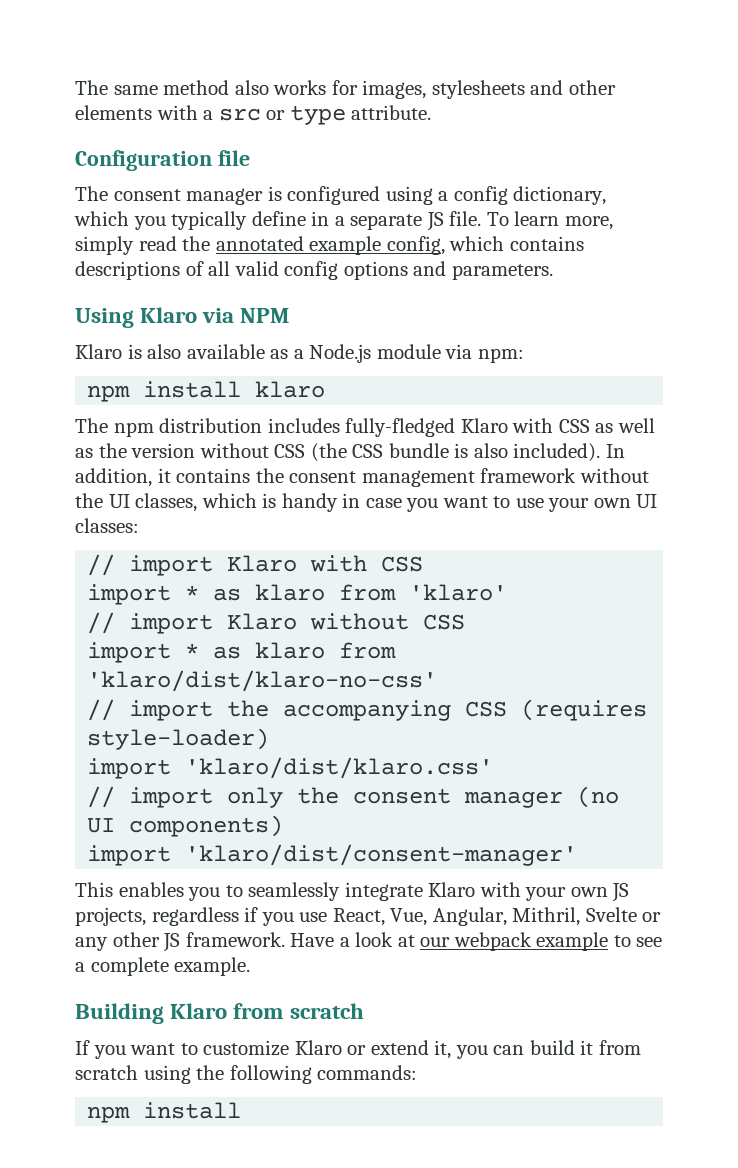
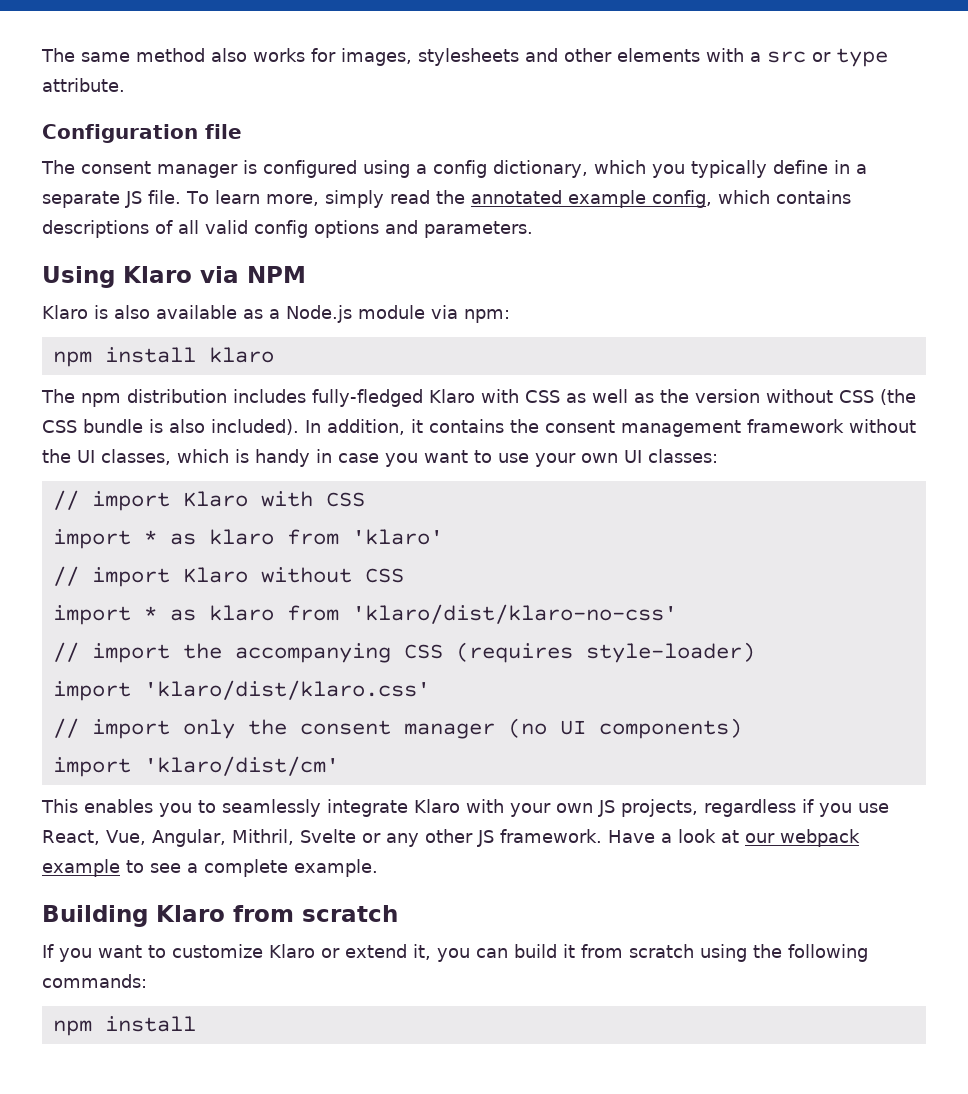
- import 'klaro/dist/consent-manager'
+ import 'klaro/dist/cm'

